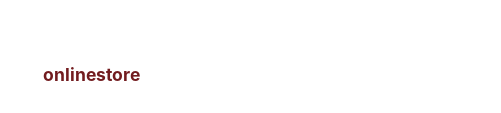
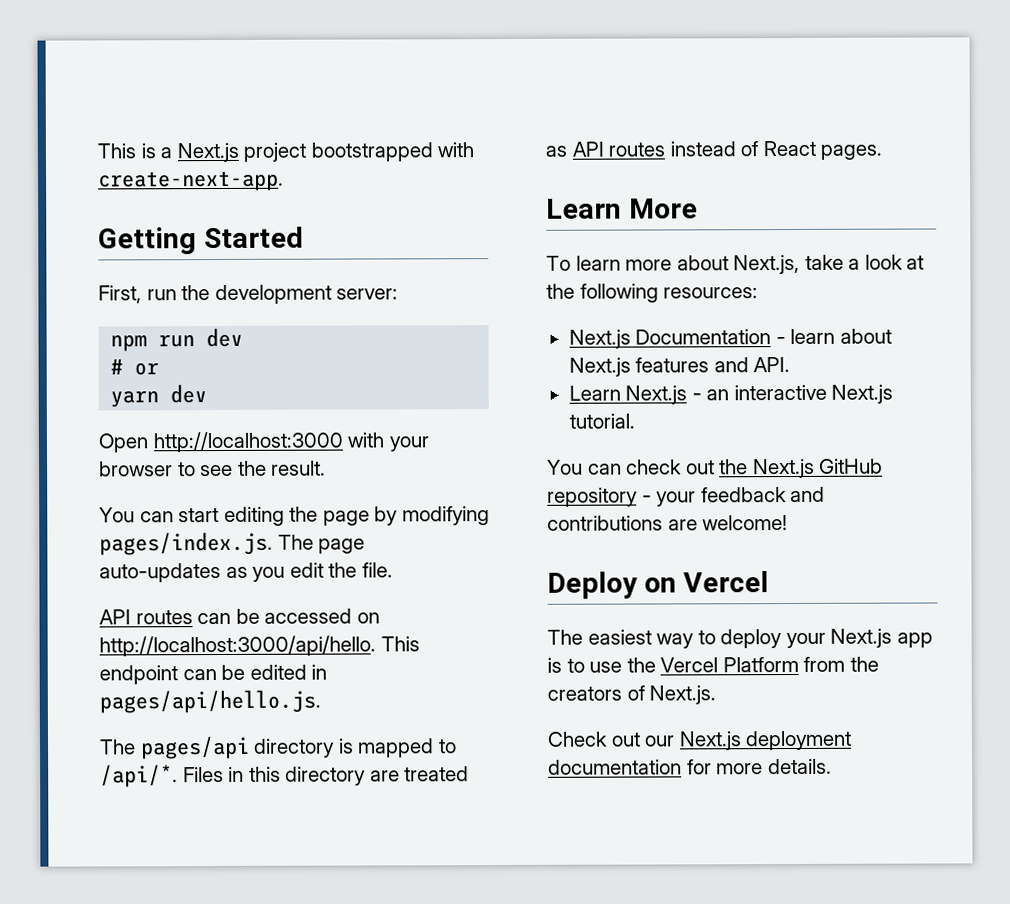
- onlinestore
+ This is a Next.js project bootstrapped with create-next-app.
+ Getting Started
+ First, run the development server:
+ npm run dev
+ # or
+ yarn dev
+ Open http://localhost:3000 with your browser to see the result.
+ You can start editing the page by modifying pages/index.js. The page auto-updates as you edit the file.
+ API routes can be accessed on http://localhost:3000/api/hello. This endpoint can be edited in pages/api/hello.js.
+ The pages/api directory is mapped to /api/*. Files in this directory are treated as API routes instead of React pages.
+ Learn More
+ To learn more about Next.js, take a look at the following resources:
+ Next.js Documentation - learn about Next.js features and API.
+ Learn Next.js - an interactive Next.js tutorial.
+ You can check out the Next.js GitHub repository - your feedback and contributions are welcome!
+ Deploy on Vercel
+ The easiest way to deploy your Next.js app is to use the Vercel Platform from the creators of Next.js.
+ Check out our Next.js deployment documentation for more details.

